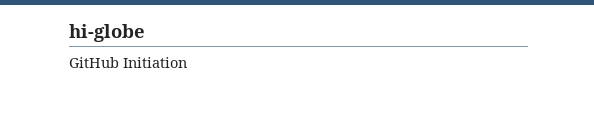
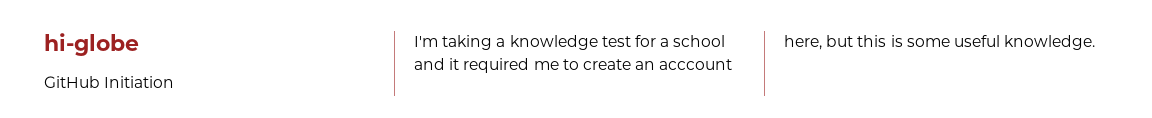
+ I'm taking a knowledge test for a school and it required me to create an acccount here, but this is some useful knowledge.

